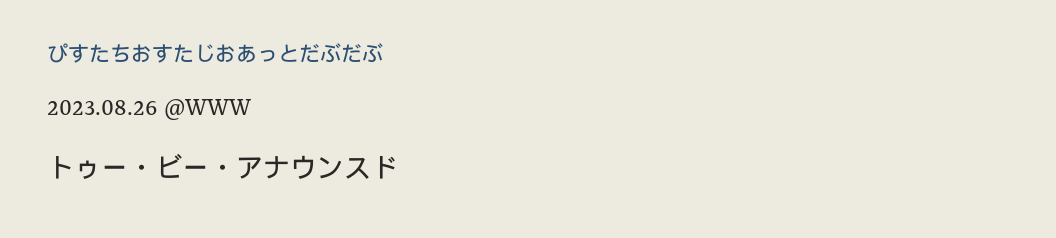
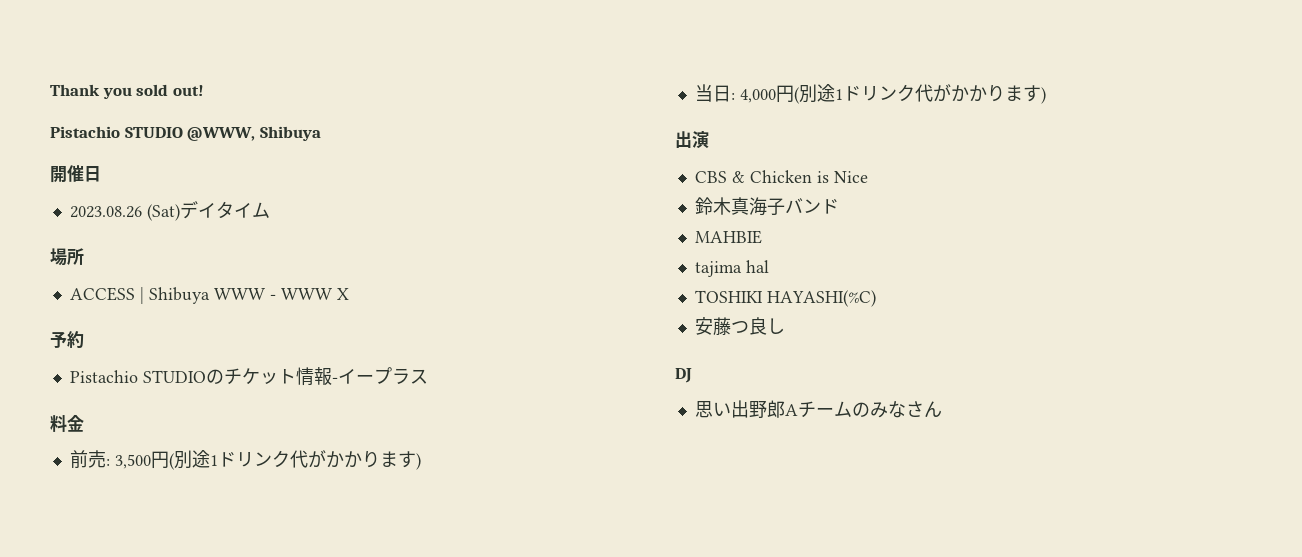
- ぴすたちおすたじおあっとだぶだぶ
- 2023.08.26 @WWW
- トゥー・ビー・アナウンスド
+ Thank you sold out!
+ Pistachio STUDIO @WWW, Shibuya
+ 開催日
+ 2023.08.26 (Sat)デイタイム
+ 場所
+ ACCESS | Shibuya WWW - WWW X
+ 予約
+ Pistachio STUDIOのチケット情報-イープラス
+ 料金
+ 前売: 3,500円(別途1ドリンク代がかかります)
+ 当日: 4,000円(別途1ドリンク代がかかります)
+ 出演
+ CBS & Chicken is Nice
+ 鈴木真海子バンド
+ MAHBIE
+ tajima hal
+ TOSHIKI HAYASHI(%C)
+ 安藤つ良し
+ DJ
+ 思い出野郎Aチームのみなさん

